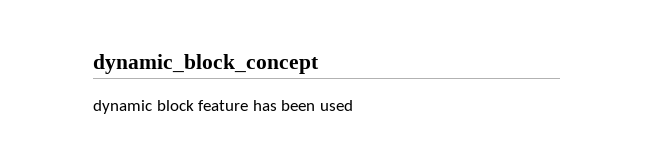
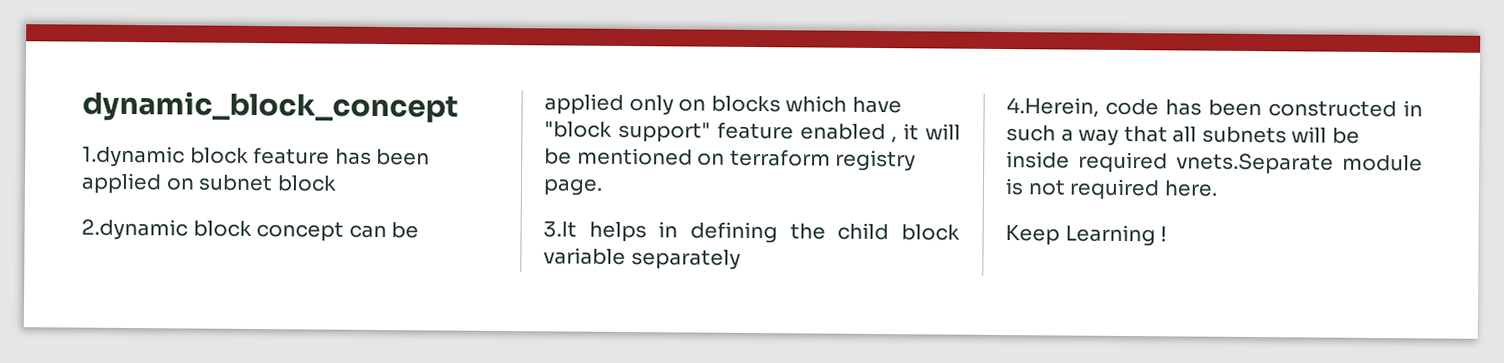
- dynamic block feature has been used
+ 1.dynamic block feature has been applied on subnet block
+ 2.dynamic block concept can be applied only on blocks which have "block support" feature enabled , it will be mentioned on terraform registry page.
+ 3.It helps in defining the child block variable separately
+ 4.Herein, code has been constructed in such a way that all subnets will be inside required vnets.Separate module is not required here.
+ Keep Learning !

